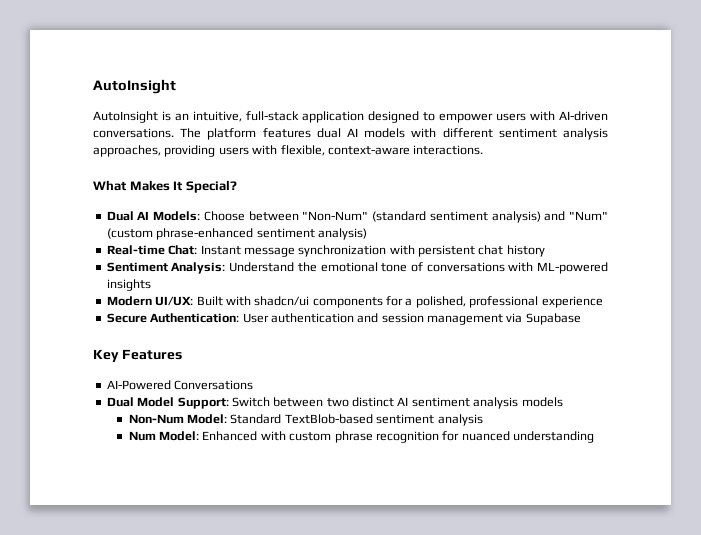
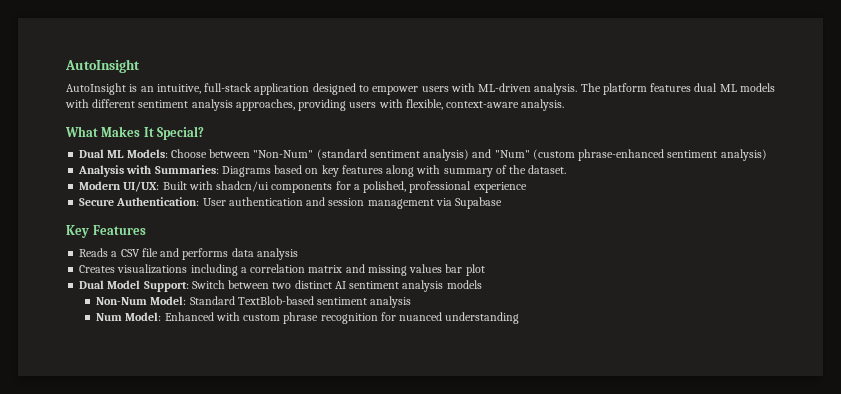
- AutoInsight is an intuitive, full-stack application designed to empower users with AI-driven conversations.
+ AutoInsight is an intuitive, full-stack application designed to empower users with ML-driven analysis.
- The platform features dual AI models with different sentiment analysis approaches, providing users with flexible, context-aware interactions.
+ The platform features dual ML models with different sentiment analysis approaches, providing users with flexible, context-aware analysis.
- Dual AI Models: Choose between "Non-Num" (standard sentiment analysis) and "Num" (custom phrase-enhanced sentiment analysis)
+ Dual ML Models: Choose between "Non-Num" (standard sentiment analysis) and "Num" (custom phrase-enhanced sentiment analysis)
- Real-time Chat: Instant message synchronization with persistent chat history
- Sentiment Analysis: Understand the emotional tone of conversations with ML-powered insights
+ Analysis with Summaries: Diagrams based on key features along with summary of the dataset.
- AI-Powered Conversations
+ Reads a CSV file and performs data analysis
+ Creates visualizations including a correlation matrix and missing values bar plot

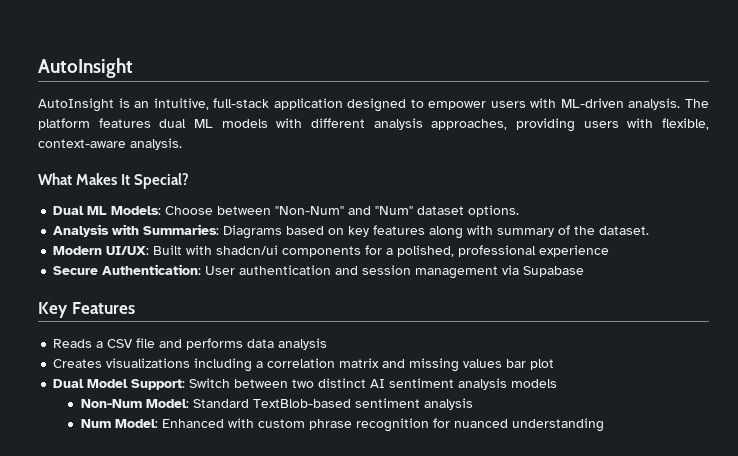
- The platform features dual ML models with different sentiment analysis approaches, providing users with flexible, context-aware analysis.
+ The platform features dual ML models with different analysis approaches, providing users with flexible, context-aware analysis.
- Dual ML Models: Choose between "Non-Num" (standard sentiment analysis) and "Num" (custom phrase-enhanced sentiment analysis)
+ Dual ML Models: Choose between "Non-Num" and "Num" dataset options.

